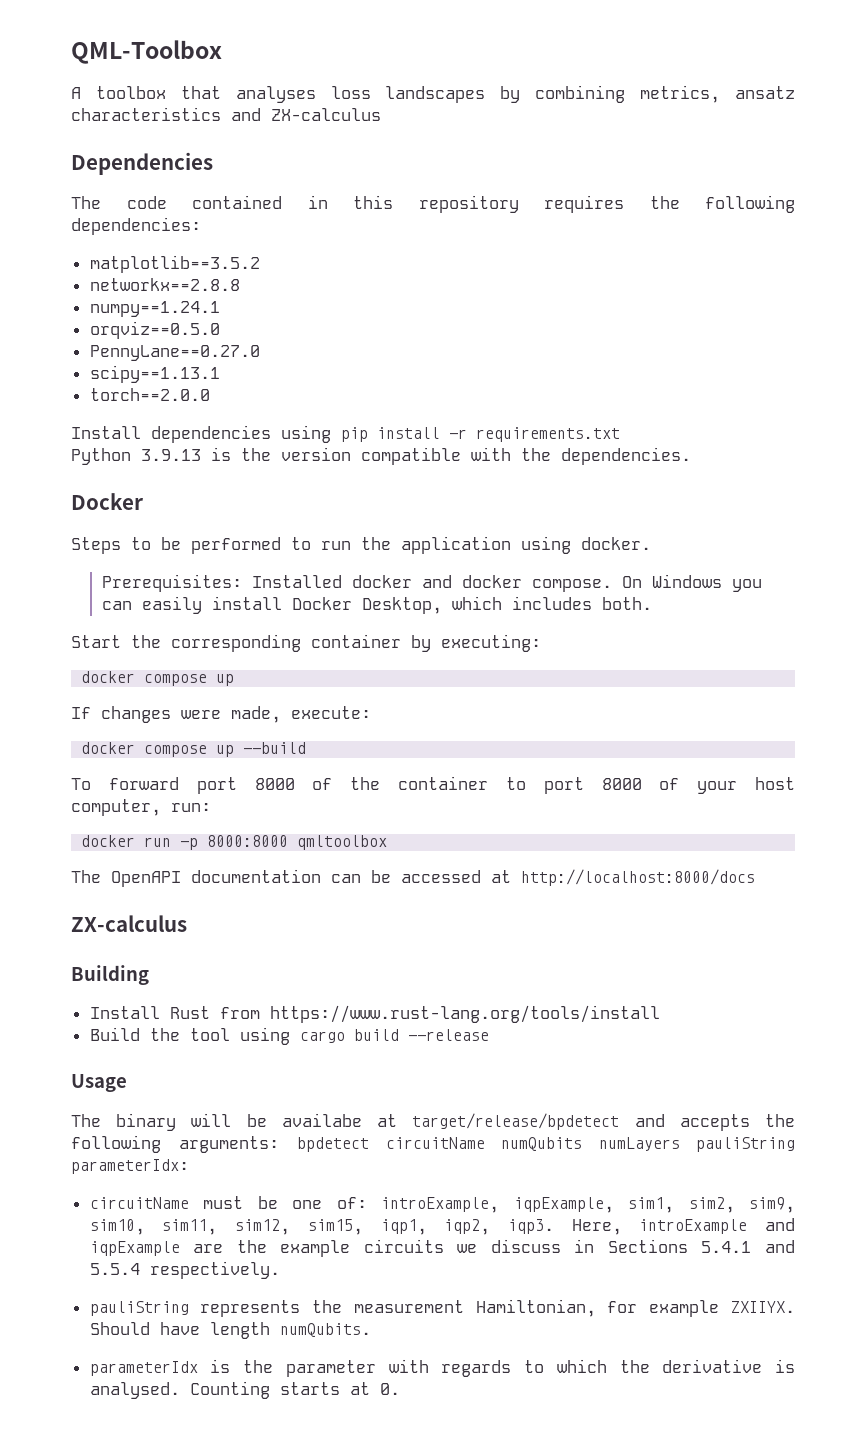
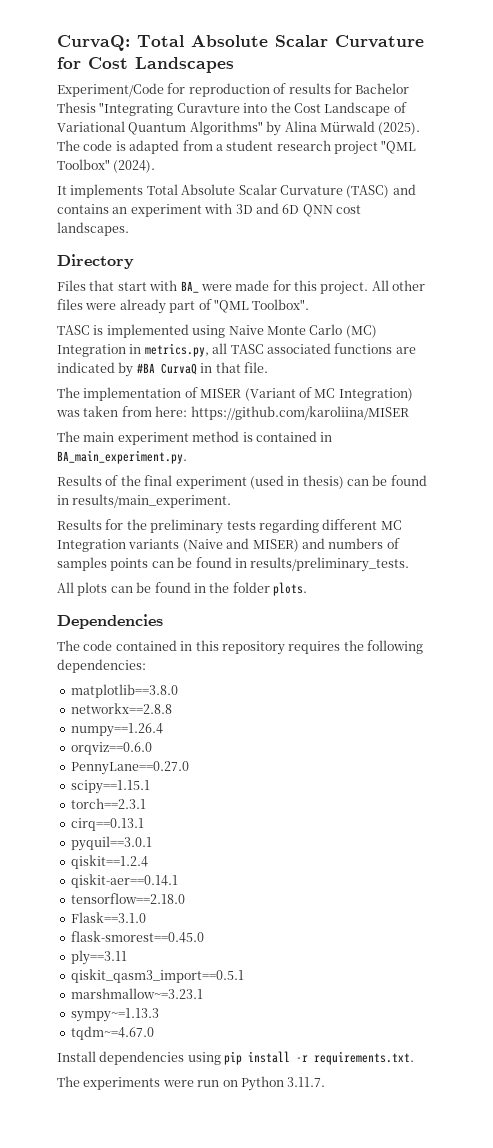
- QML-Toolbox
- A toolbox that analyses loss landscapes by combining metrics, ansatz characteristics and ZX-calculus
+ CurvaQ: Total Absolute Scalar Curvature for Cost Landscapes
+ Experiment/Code for reproduction of results for Bachelor Thesis "Integrating Curavture into the Cost Landscape of Variational Quantum Algorithms" by Alina Mürwald (2025). The code is adapted from a student research project "QML Toolbox" (2024).
+ It implements Total Absolute Scalar Curvature (TASC) and contains an experiment with 3D and 6D QNN cost landscapes.
+ Directory
+ Files that start with BA_ were made for this project. All other files were already part of "QML Toolbox".
+ TASC is implemented using Naive Monte Carlo (MC) Integration in metrics.py, all TASC associated functions are indicated by #BA CurvaQ in that file.
+ The implementation of MISER (Variant of MC Integration) was taken from here: https://github.com/karoliina/MISER
+ The main experiment method is contained in BA_main_experiment.py.
+ Results of the final experiment (used in thesis) can be found in results/main_experiment.
+ Results for the preliminary tests regarding different MC Integration variants (Naive and MISER) and numbers of samples points can be found in results/preliminary_tests.
+ All plots can be found in the folder plots.
- matplotlib==3.5.2
+ matplotlib==3.8.0
- numpy==1.24.1
- orqviz==0.5.0
+ numpy==1.26.4
+ orqviz==0.6.0
- scipy==1.13.1
- torch==2.0.0
+ scipy==1.15.1
+ torch==2.3.1
+ cirq==0.13.1
+ pyquil==3.0.1
+ qiskit==1.2.4
+ qiskit-aer==0.14.1
+ tensorflow==2.18.0
+ Flask==3.1.0
+ flask-smorest==0.45.0
+ ply==3.11
+ qiskit_qasm3_import==0.5.1
+ marshmallow~=3.23.1
+ sympy~=1.13.3
+ tqdm~=4.67.0
- Install dependencies using pip install -r requirements.txt
- Python 3.9.13 is the version compatible with the dependencies.
- Docker
- Steps to be performed to run the application using docker.
- Prerequisites: Installed docker and docker compose. On Windows you can easily install Docker Desktop, which includes both.
- Start the corresponding container by executing:
- docker compose up
- If changes were made, execute:
- docker compose up --build
- To forward port 8000 of the container to port 8000 of your host computer, run:
- docker run -p 8000:8000 qmltoolbox
- The OpenAPI documentation can be accessed at http://localhost:8000/docs
- ZX-calculus
- Building
- Install Rust from https://www.rust-lang.org/tools/install
- Build the tool using cargo build --release
- Usage
- The binary will be availabe at target/release/bpdetect and accepts the following arguments: bpdetect circuitName numQubits numLayers pauliString parameterIdx:
- circuitName must be one of: introExample, iqpExample, sim1, sim2, sim9, sim10, sim11, sim12, sim15, iqp1, iqp2, iqp3. Here, introExample and iqpExample are the example circuits we discuss in Sections 5.4.1 and 5.5.4 respectively.
- pauliString represents the measurement Hamiltonian, for example ZXIIYX. Should have length numQubits.
- parameterIdx is the parameter with regards to which the derivative is analysed. Counting starts at 0.
+ Install dependencies using pip install -r requirements.txt.
+ The experiments were run on Python 3.11.7.

